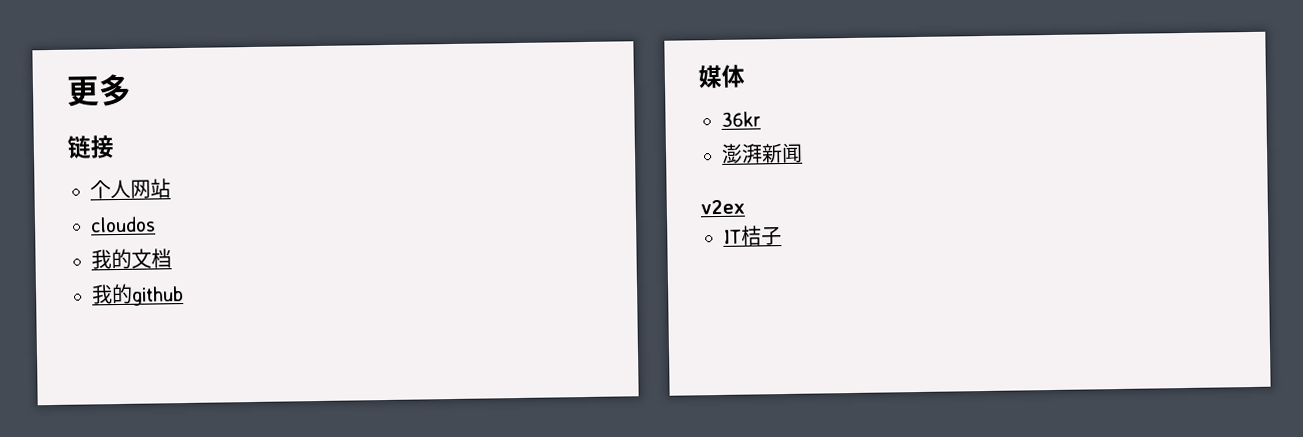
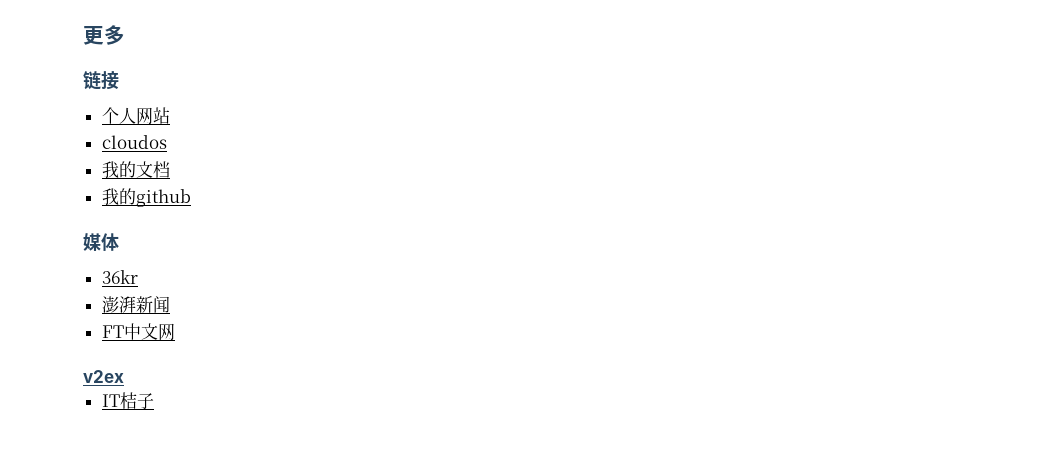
+ FT中文网

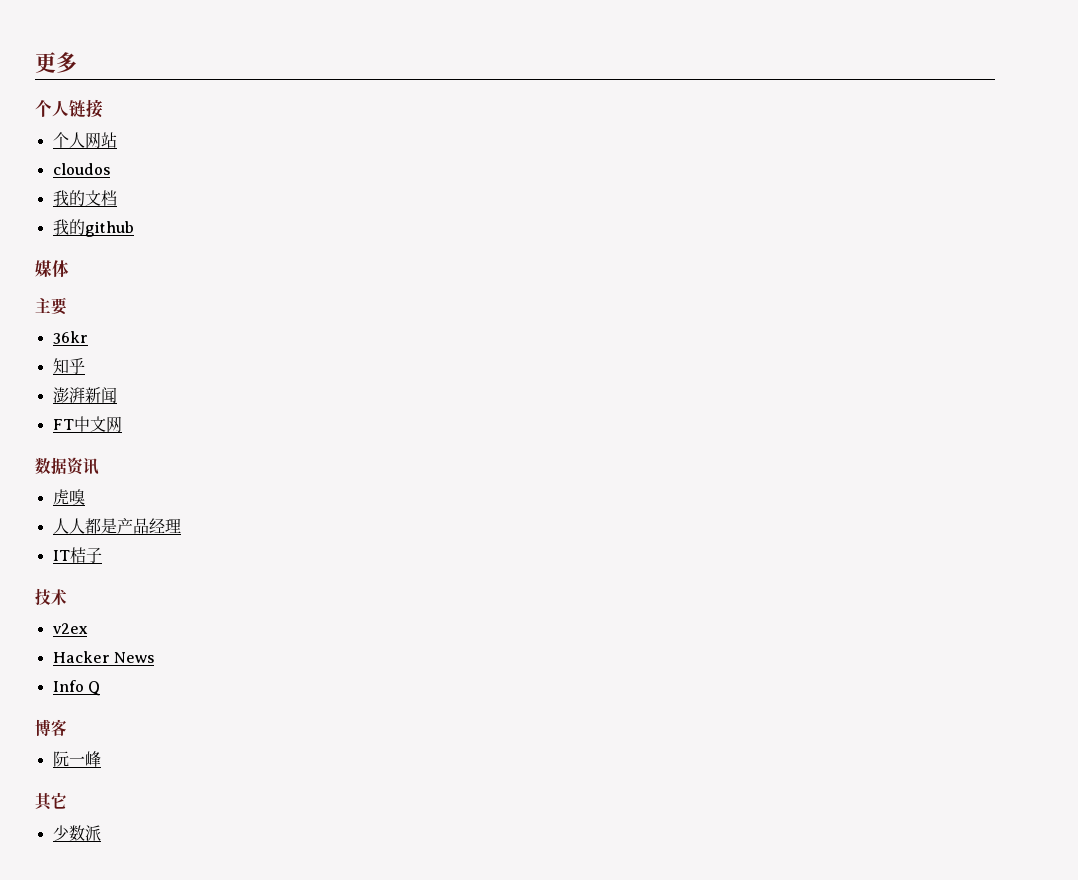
- 链接
+ 个人链接
+ 主要
+ 知乎
+ 数据资讯
+ 虎嗅
+ 人人都是产品经理
+ IT桔子
+ 技术
  v2ex
- IT桔子
+ Hacker News
+ Info Q
+ 博客
+ 阮一峰
+ 其它
+ 少数派

